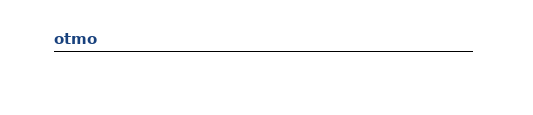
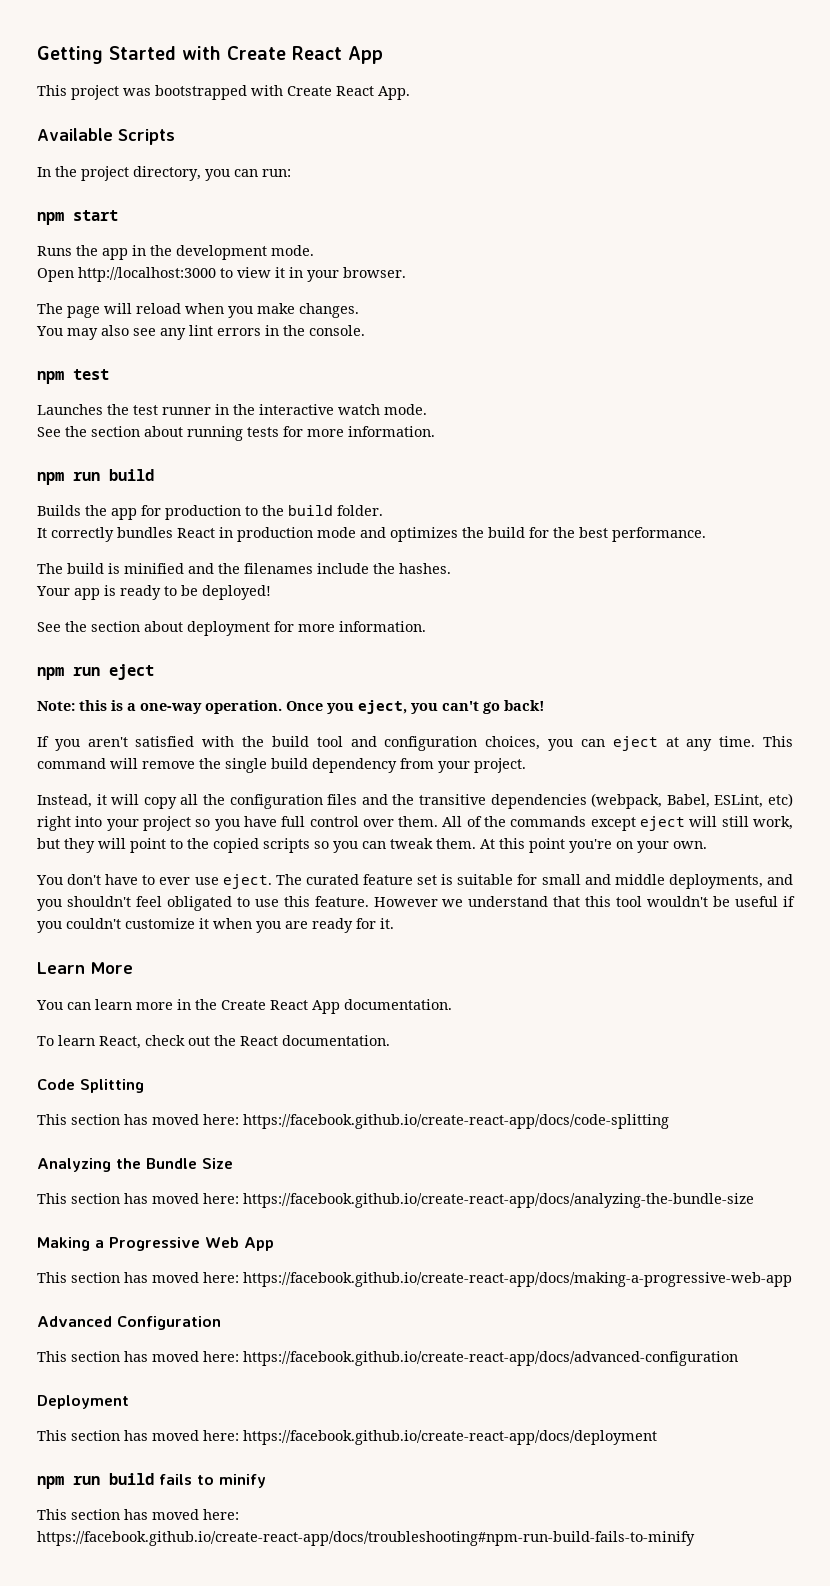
- otmo
+ Getting Started with Create React App
+ This project was bootstrapped with Create React App.
+ Available Scripts
+ In the project directory, you can run:
+ npm start
+ Runs the app in the development mode.
+ Open http://localhost:3000 to view it in your browser.
+ The page will reload when you make changes.
+ You may also see any lint errors in the console.
+ npm test
+ Launches the test runner in the interactive watch mode.
+ See the section about running tests for more information.
+ npm run build
+ Builds the app for production to the build folder.
+ It correctly bundles React in production mode and optimizes the build for the best performance.
+ The build is minified and the filenames include the hashes.
+ Your app is ready to be deployed!
+ See the section about deployment for more information.
+ npm run eject
+ Note: this is a one-way operation. Once you eject, you can't go back!
+ If you aren't satisfied with the build tool and configuration choices, you can eject at any time. This command will remove the single build dependency from your project.
+ Instead, it will copy all the configuration files and the transitive dependencies (webpack, Babel, ESLint, etc) right into your project so you have full control over them. All of the commands except eject will still work, but they will point to the copied scripts so you can tweak them. At this point you're on your own.
+ You don't have to ever use eject. The curated feature set is suitable for small and middle deployments, and you shouldn't feel obligated to use this feature. However we understand that this tool wouldn't be useful if you couldn't customize it when you are ready for it.
+ Learn More
+ You can learn more in the Create React App documentation.
+ To learn React, check out the React documentation.
+ Code Splitting
+ This section has moved here: https://facebook.github.io/create-react-app/docs/code-splitting
+ Analyzing the Bundle Size
+ This section has moved here: https://facebook.github.io/create-react-app/docs/analyzing-the-bundle-size
+ Making a Progressive Web App
+ This section has moved here: https://facebook.github.io/create-react-app/docs/making-a-progressive-web-app
+ Advanced Configuration
+ This section has moved here: https://facebook.github.io/create-react-app/docs/advanced-configuration
+ Deployment
+ This section has moved here: https://facebook.github.io/create-react-app/docs/deployment
+ npm run build fails to minify
+ This section has moved here: https://facebook.github.io/create-react-app/docs/troubleshooting#npm-run-build-fails-to-minify

